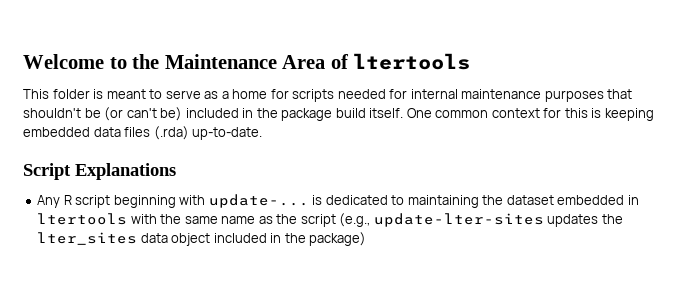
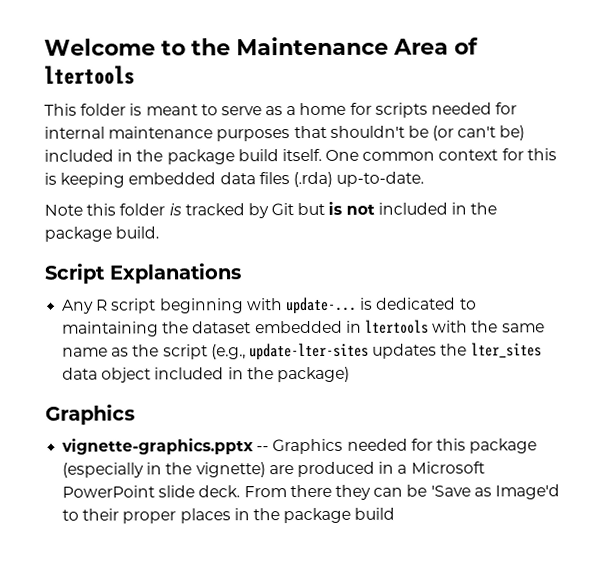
+ Note this folder is tracked by Git but is not included in the package build.
  Any R script beginning with update-... is dedicated to maintaining the dataset embedded in ltertools with the same name as the script (e.g., update-lter-sites updates the lter_sites data object included in the package)
+ Graphics
+ vignette-graphics.pptx -- Graphics needed for this package (especially in the vignette) are produced in a Microsoft PowerPoint slide deck. From there they can be 'Save as Image'd to their proper places in the package build

